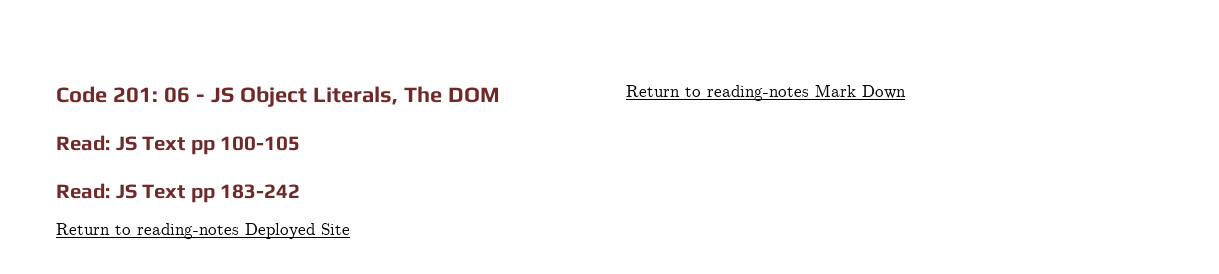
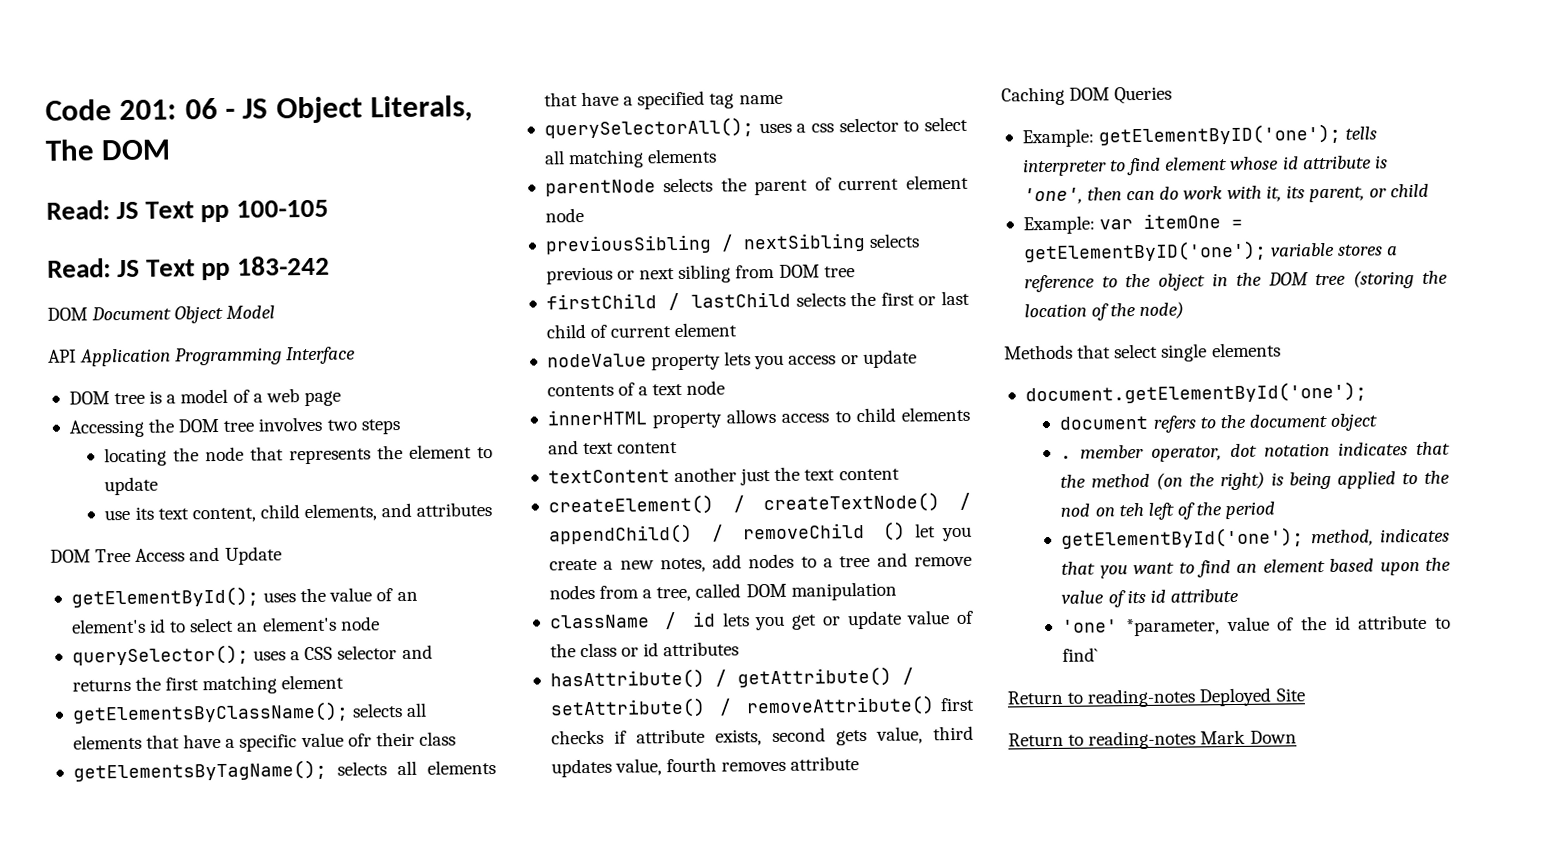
+ DOM Document Object Model
+ API Application Programming Interface
+ DOM tree is a model of a web page
+ Accessing the DOM tree involves two steps
+ locating the node that represents the element to update
+ use its text content, child elements, and attributes
+ DOM Tree Access and Update
+ getElementById(); uses the value of an element's id to select an element's node
+ querySelector(); uses a CSS selector and returns the first matching element
+ getElementsByClassName(); selects all elements that have a specific value ofr their class
+ getElementsByTagName(); selects all elements that have a specified tag name
+ querySelectorAll(); uses a css selector to select all matching elements
+ parentNode selects the parent of current element node
+ previousSibling / nextSibling selects previous or next sibling from DOM tree
+ firstChild / lastChild selects the first or last child of current element
+ nodeValue property lets you access or update contents of a text node
+ innerHTML property allows access to child elements and text content
+ textContent another just the text content
+ createElement() / createTextNode() / appendChild() / removeChild () let you create a new notes, add nodes to a tree and remove nodes from a tree, called DOM manipulation
+ className / id lets you get or update value of the class or id attributes
+ hasAttribute() / getAttribute() / setAttribute() / removeAttribute() first checks if attribute exists, second gets value, third updates value, fourth removes attribute
+ Caching DOM Queries
+ Example: getElementByID('one'); tells interpreter to find element whose id attribute is 'one', then can do work with it, its parent, or child
+ Example: var itemOne = getElementByID('one'); variable stores a reference to the object in the DOM tree (storing the location of the node)
+ Methods that select single elements
+ document.getElementById('one');
+ document refers to the document object
+ . member operator, dot notation indicates that the method (on the right) is being applied to the nod on teh left of the period
+ getElementById('one'); method, indicates that you want to find an element based upon the value of its id attribute
+ 'one' *parameter, value of the id attribute to find`

